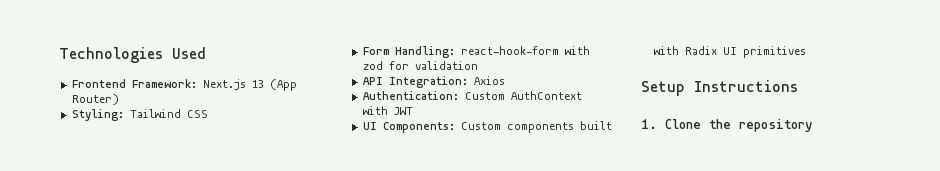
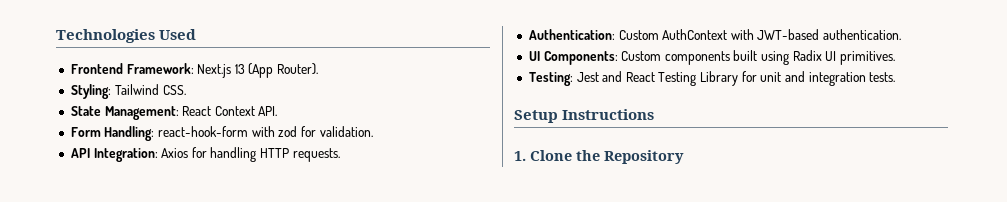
- Frontend Framework: Next.js 13 (App Router)
+ Frontend Framework: Next.js 13 (App Router).
- Styling: Tailwind CSS
+ Styling: Tailwind CSS.
+ State Management: React Context API.
- Form Handling: react-hook-form with zod for validation
+ Form Handling: react-hook-form with zod for validation.
- API Integration: Axios
+ API Integration: Axios for handling HTTP requests.
- Authentication: Custom AuthContext with JWT
+ Authentication: Custom AuthContext with JWT-based authentication.
- UI Components: Custom components built with Radix UI primitives
+ UI Components: Custom components built using Radix UI primitives.
+ Testing: Jest and React Testing Library for unit and integration tests.
- 1. Clone the repository
+ 1. Clone the Repository

